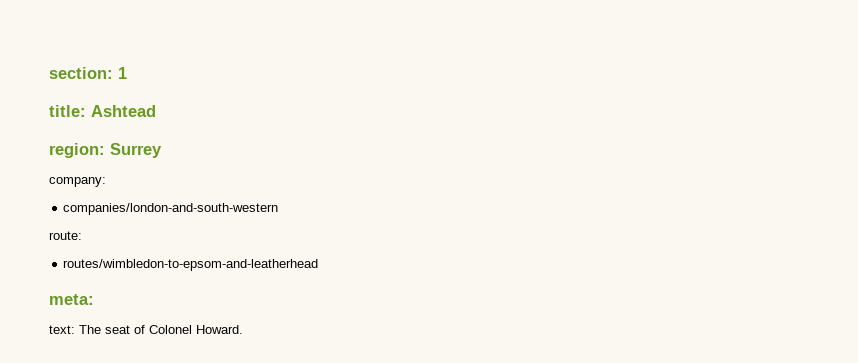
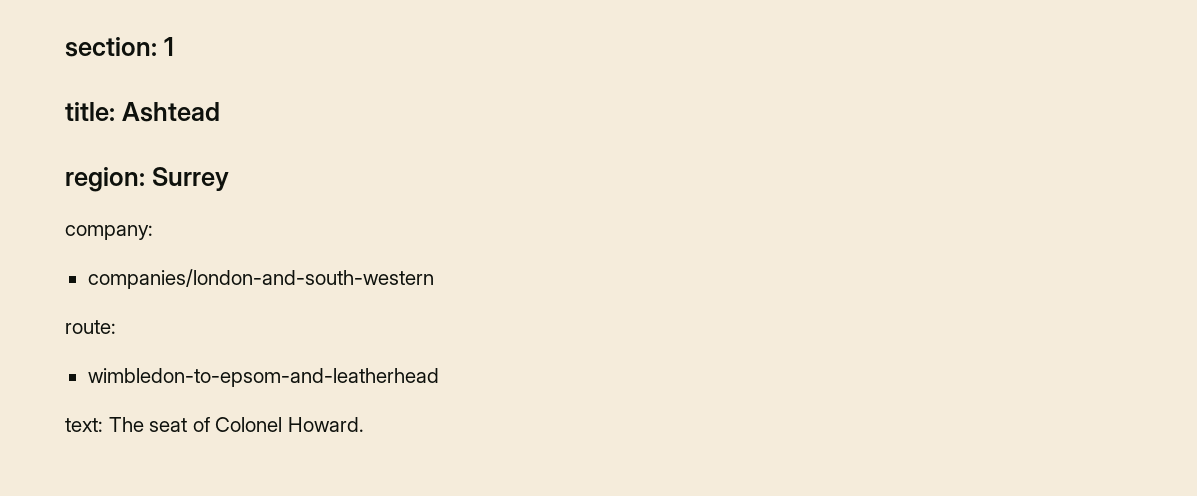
- routes/wimbledon-to-epsom-and-leatherhead
- meta:
+ wimbledon-to-epsom-and-leatherhead

